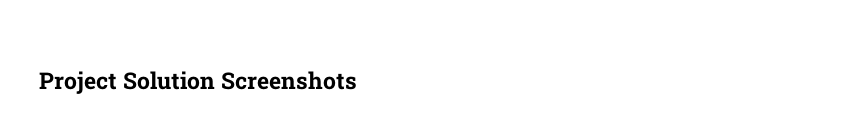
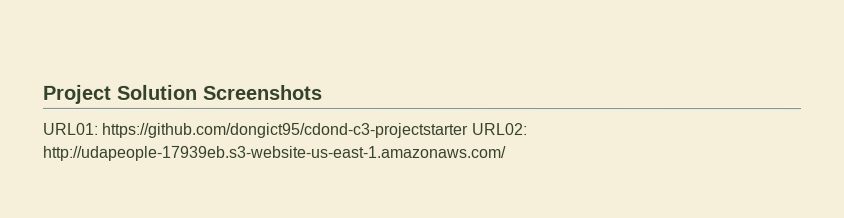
+ URL01: https://github.com/dongict95/cdond-c3-projectstarter URL02: http://udapeople-17939eb.s3-website-us-east-1.amazonaws.com/

